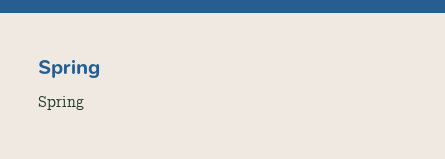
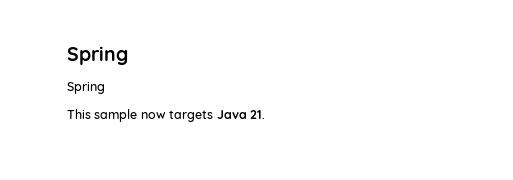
+ This sample now targets Java 21.

